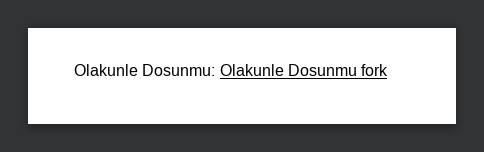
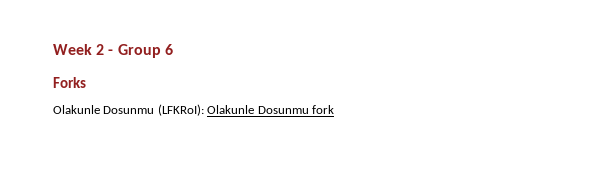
- Olakunle Dosunmu: Olakunle Dosunmu fork
+ Week 2 - Group 6
+ Forks
+ Olakunle Dosunmu (LFKRoI): Olakunle Dosunmu fork

